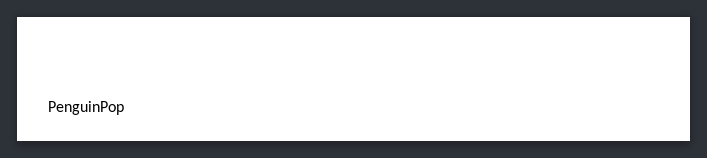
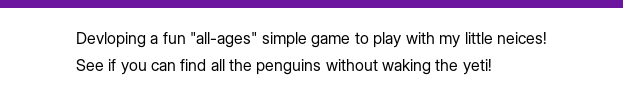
- PenguinPop
+ Devloping a fun "all-ages" simple game to play with my little neices! See if you can find all the penguins without waking the yeti!

